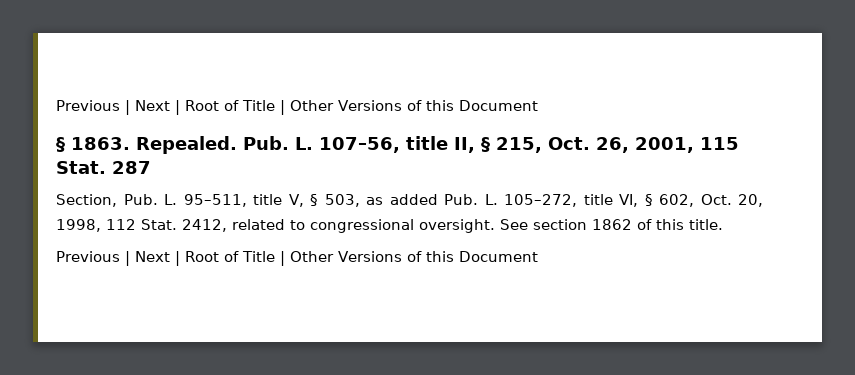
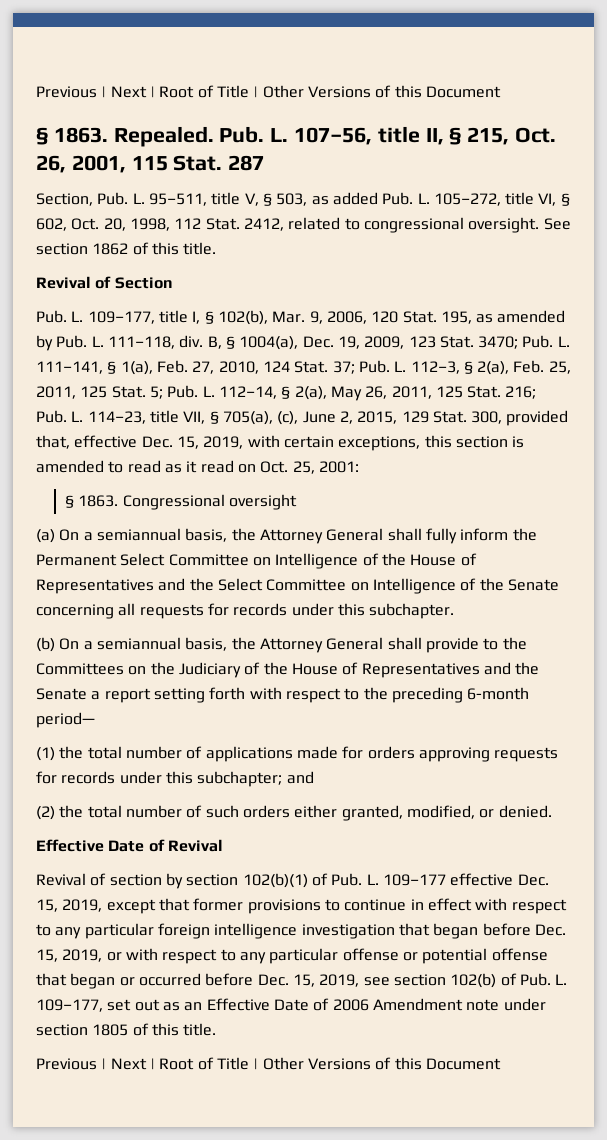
+ Revival of Section
+ Pub. L. 109–177, title I, § 102(b), Mar. 9, 2006, 120 Stat. 195, as amended by Pub. L. 111–118, div. B, § 1004(a), Dec. 19, 2009, 123 Stat. 3470; Pub. L. 111–141, § 1(a), Feb. 27, 2010, 124 Stat. 37; Pub. L. 112–3, § 2(a), Feb. 25, 2011, 125 Stat. 5; Pub. L. 112–14, § 2(a), May 26, 2011, 125 Stat. 216; Pub. L. 114–23, title VII, § 705(a), (c), June 2, 2015, 129 Stat. 300, provided that, effective Dec. 15, 2019, with certain exceptions, this section is amended to read as it read on Oct. 25, 2001:
+ § 1863. Congressional oversight
+ (a) On a semiannual basis, the Attorney General shall fully inform the Permanent Select Committee on Intelligence of the House of Representatives and the Select Committee on Intelligence of the Senate concerning all requests for records under this subchapter.
+ (b) On a semiannual basis, the Attorney General shall provide to the Committees on the Judiciary of the House of Representatives and the Senate a report setting forth with respect to the preceding 6-month period—
+ (1) the total number of applications made for orders approving requests for records under this subchapter; and
+ (2) the total number of such orders either granted, modified, or denied.
+ Effective Date of Revival
+ Revival of section by section 102(b)(1) of Pub. L. 109–177 effective Dec. 15, 2019, except that former provisions to continue in effect with respect to any particular foreign intelligence investigation that began before Dec. 15, 2019, or with respect to any particular offense or potential offense that began or occurred before Dec. 15, 2019, see section 102(b) of Pub. L. 109–177, set out as an Effective Date of 2006 Amendment note under section 1805 of this title.

